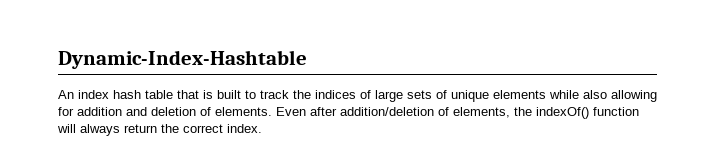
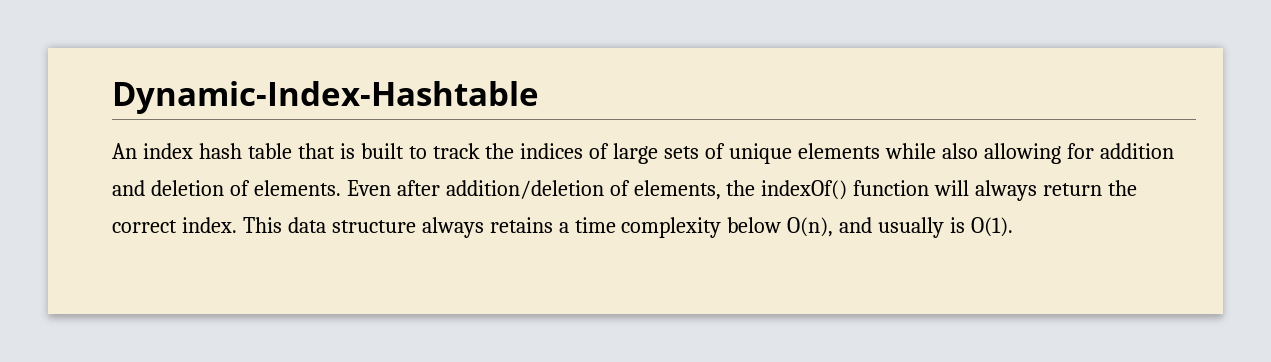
+ This data structure always retains a time complexity below O(n), and usually is O(1).

